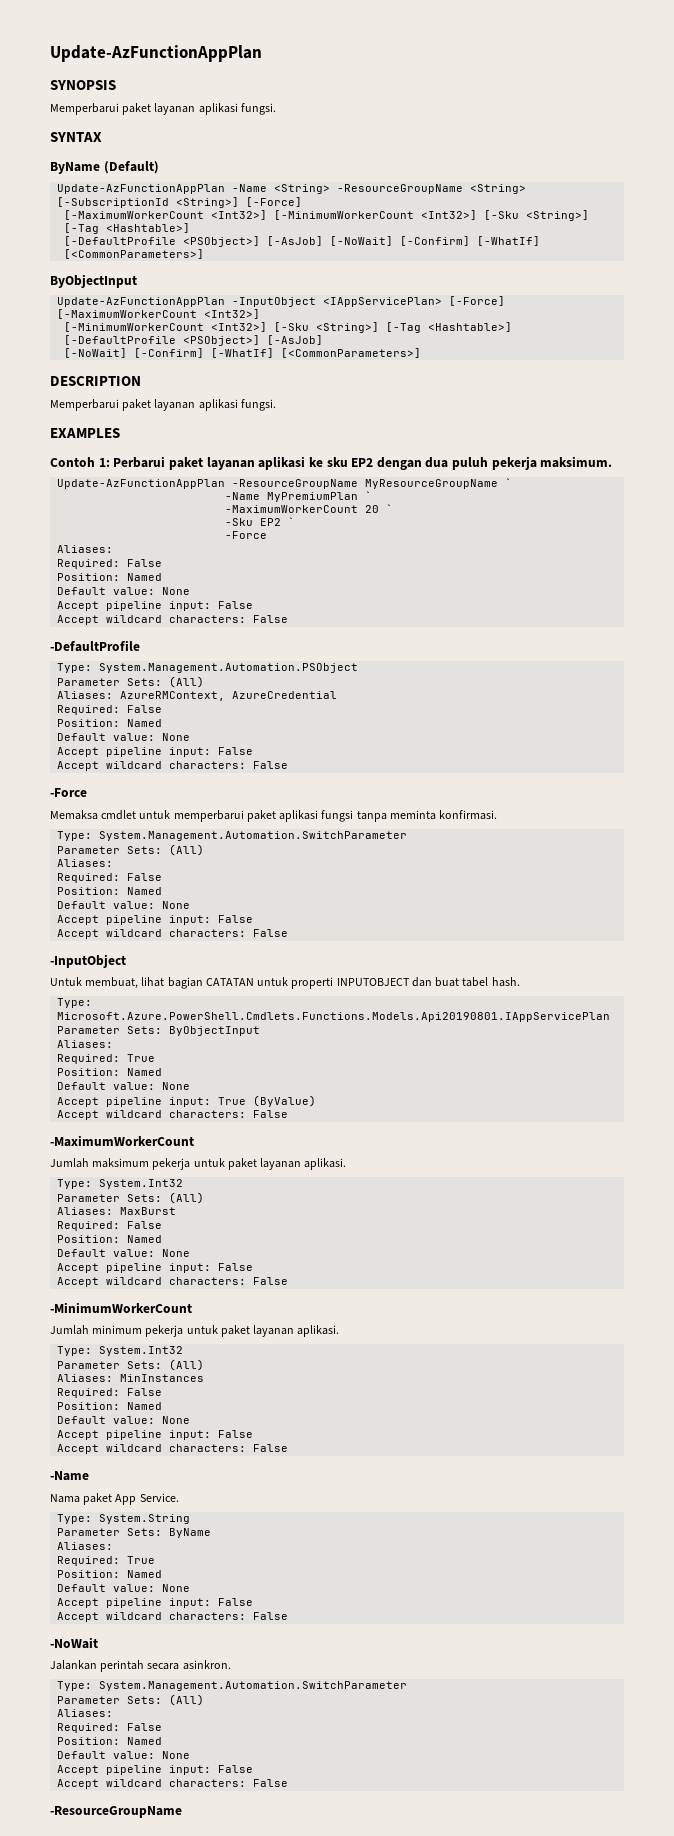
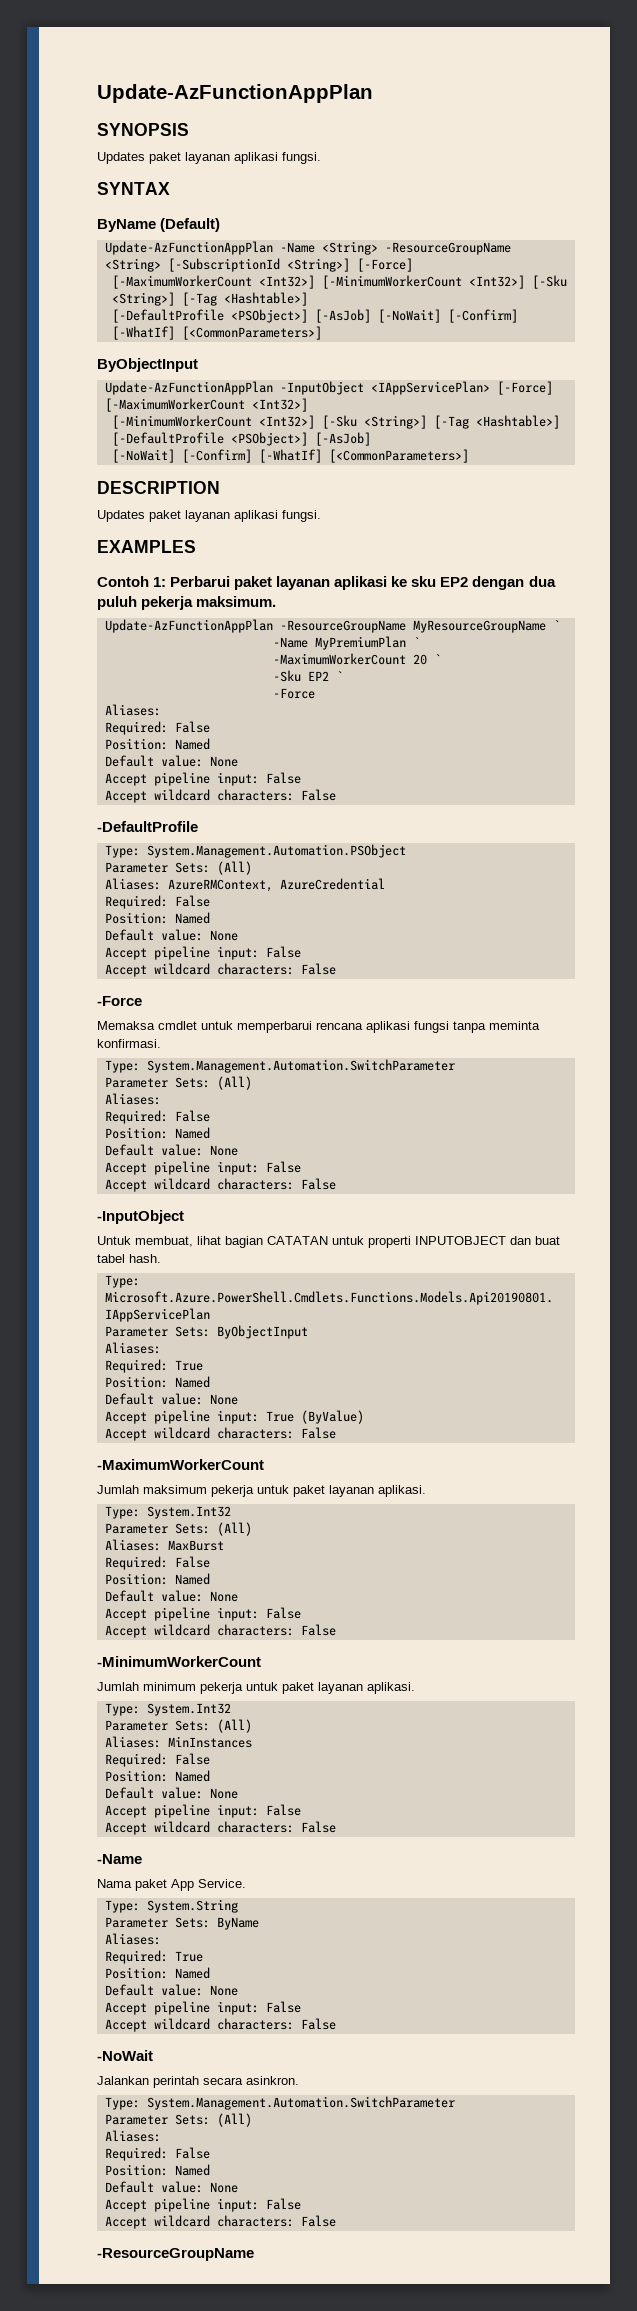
  SYNOPSIS
- Memperbarui paket layanan aplikasi fungsi.
+ Updates paket layanan aplikasi fungsi.
  DESCRIPTION
- Memperbarui paket layanan aplikasi fungsi.
+ Updates paket layanan aplikasi fungsi.
- Memaksa cmdlet untuk memperbarui paket aplikasi fungsi tanpa meminta konfirmasi.
+ Memaksa cmdlet untuk memperbarui rencana aplikasi fungsi tanpa meminta konfirmasi.

